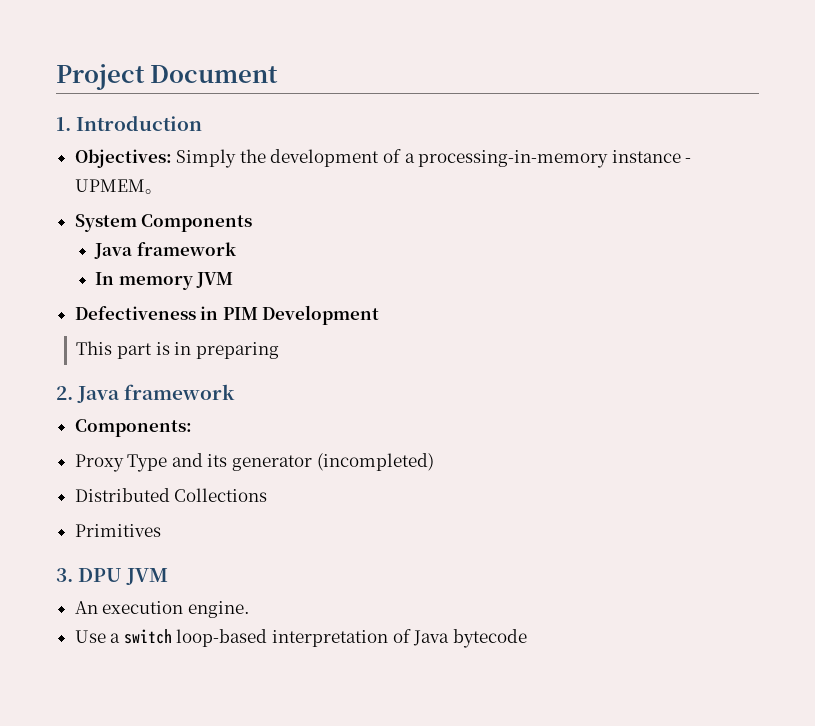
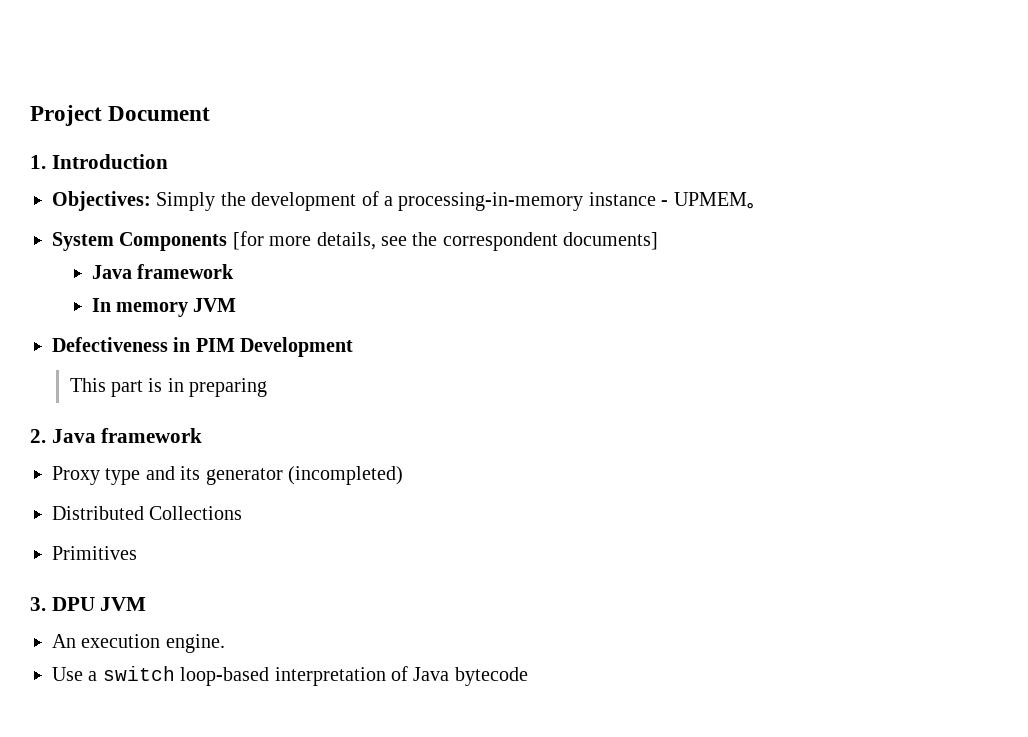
- System Components
+ System Components [for more details, see the correspondent documents]
- Components:
- Proxy Type and its generator (incompleted)
+ Proxy type and its generator (incompleted)

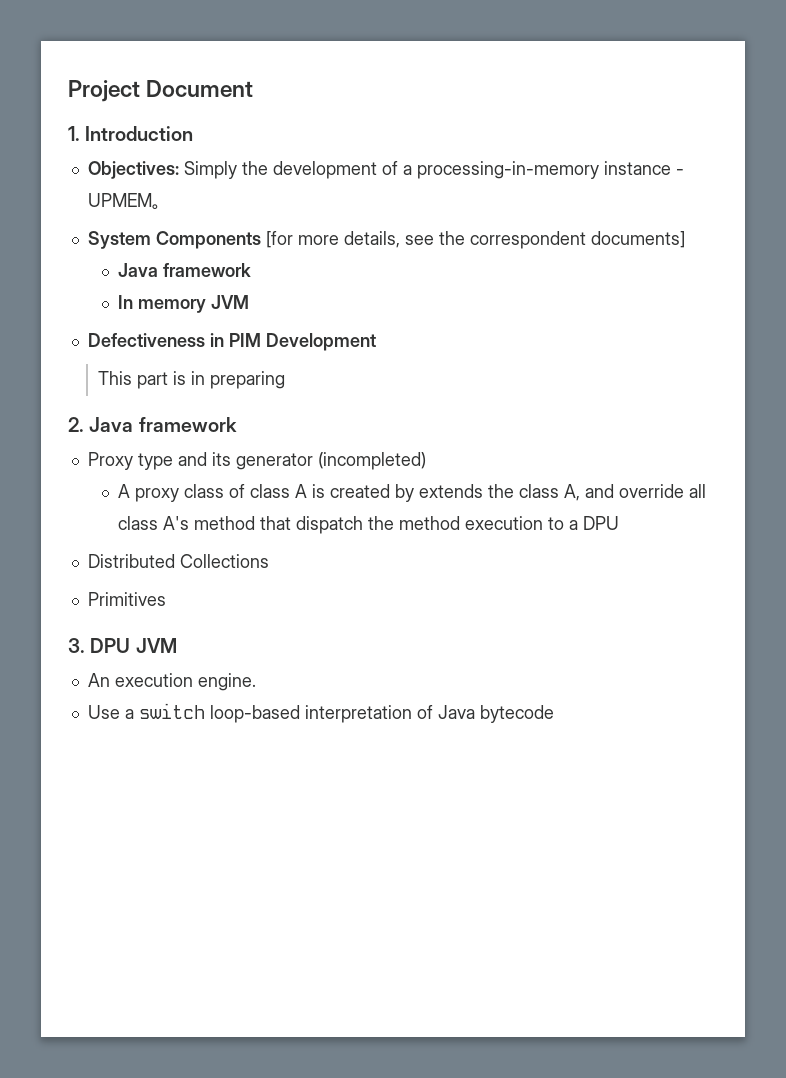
+ A proxy class of class A is created by extends the class A, and override all class A's method that dispatch the method execution to a DPU

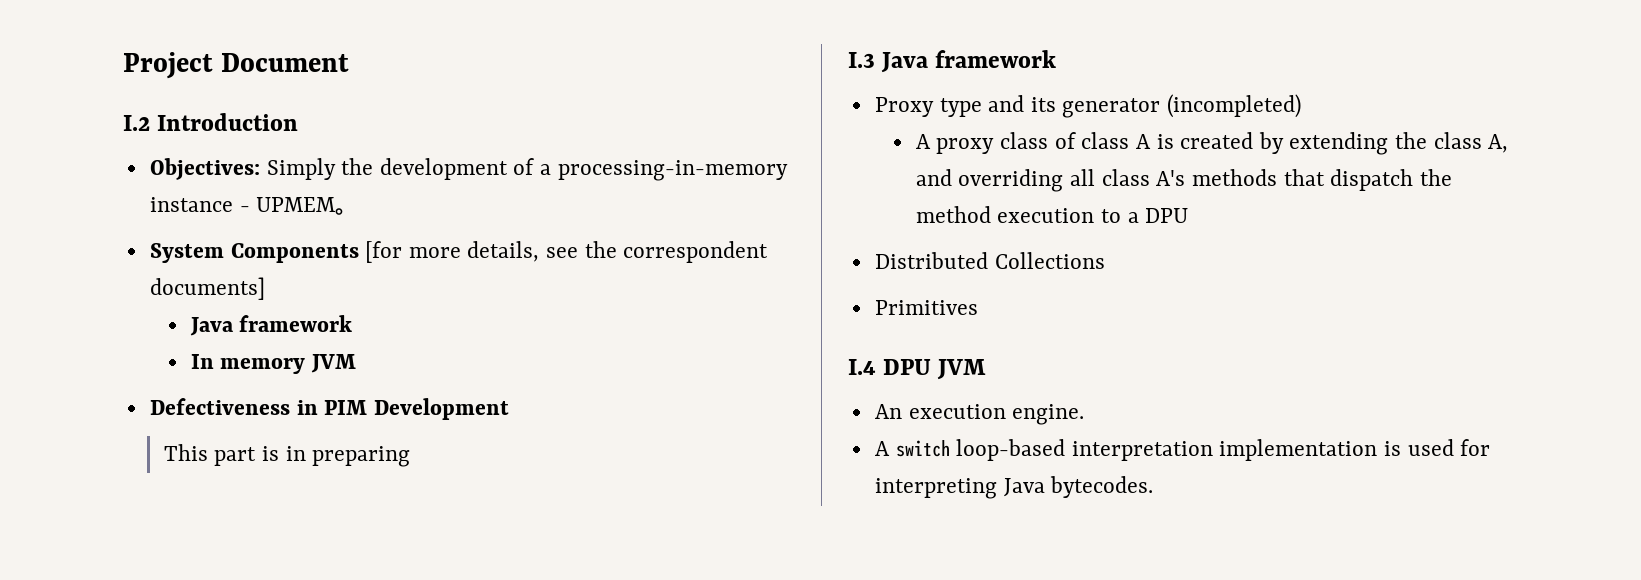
- 1. Introduction
+ I.2 Introduction
- 2. Java framework
+ I.3 Java framework
- A proxy class of class A is created by extends the class A, and override all class A's method that dispatch the method execution to a DPU
+ A proxy class of class A is created by extending the class A, and overriding all class A's methods that dispatch the method execution to a DPU
- 3. DPU JVM
+ I.4 DPU JVM
- Use a switch loop-based interpretation of Java bytecode
+ A switch loop-based interpretation implementation is used for interpreting Java bytecodes.

